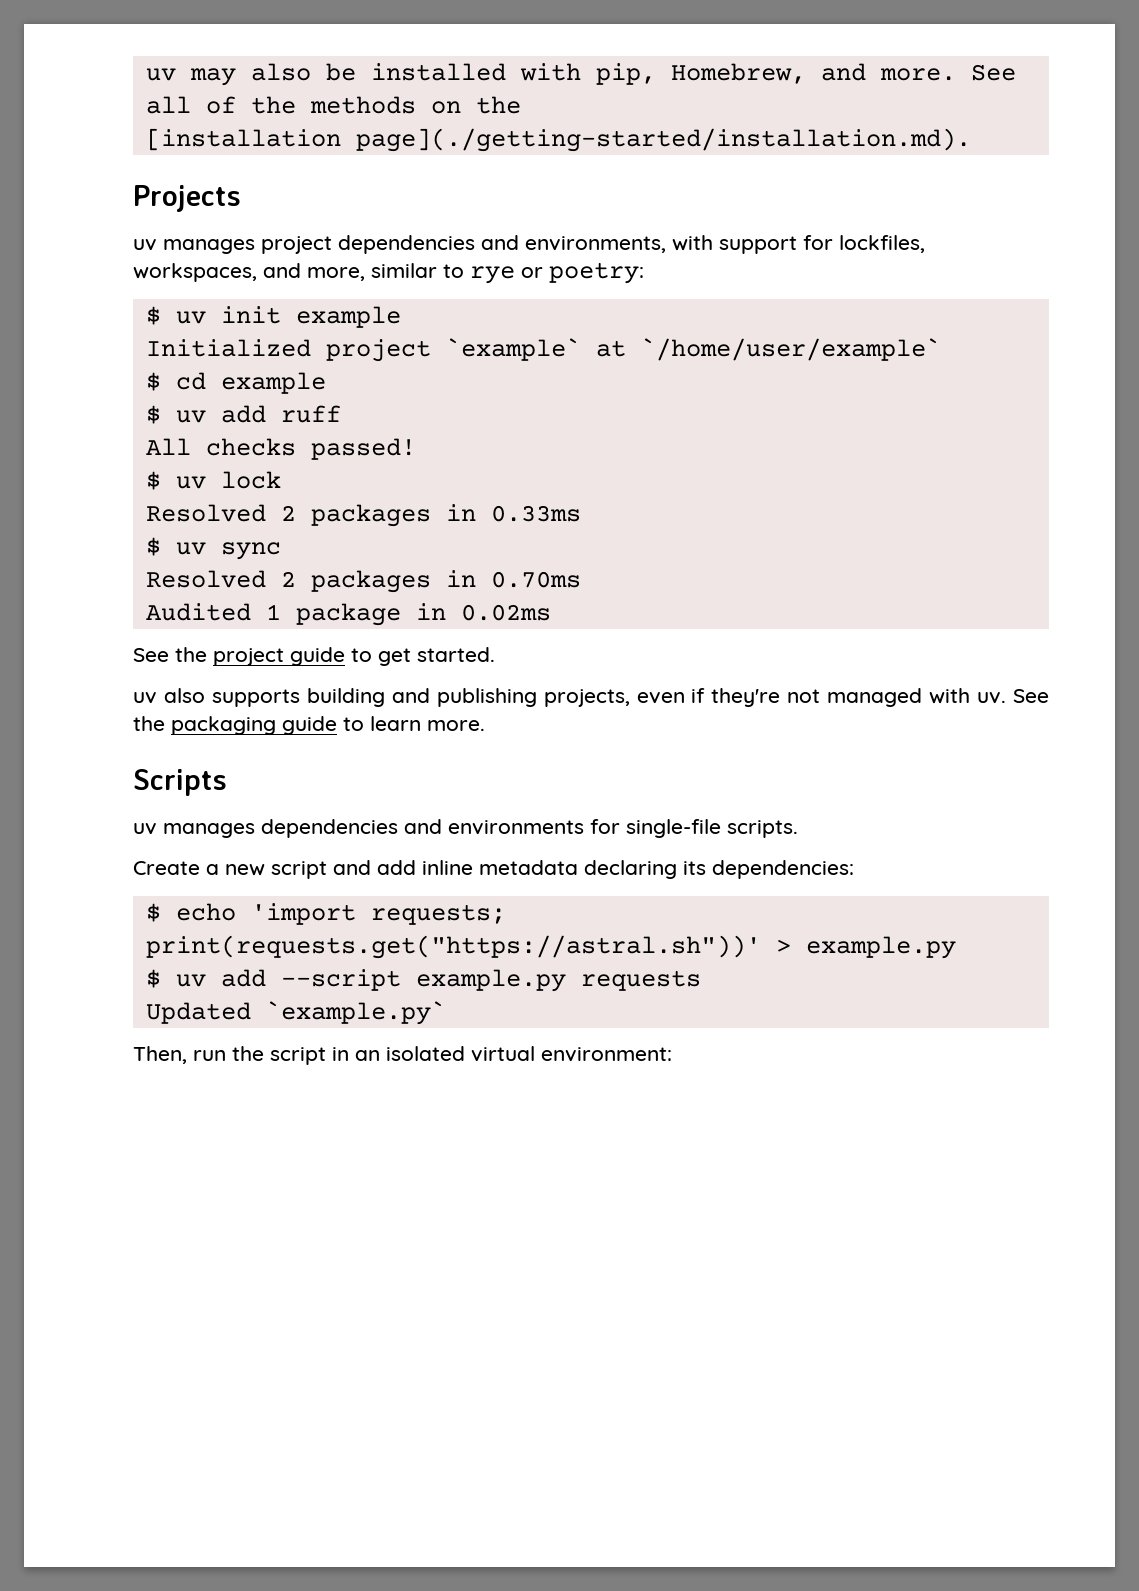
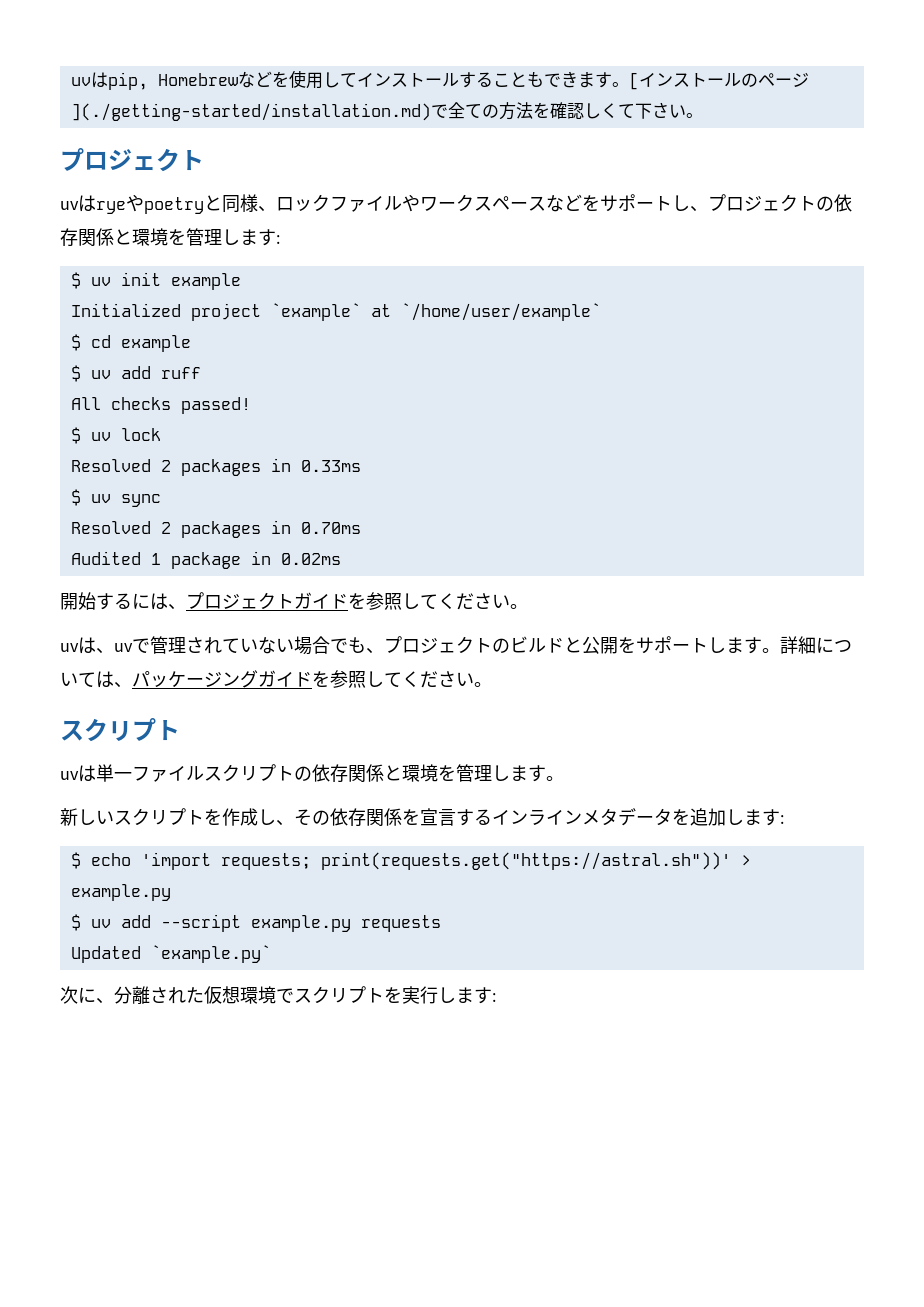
- uv may also be installed with pip, Homebrew, and more. See all of the methods on the
- [installation page](./getting-started/installation.md).
- Projects
- uv manages project dependencies and environments, with support for lockfiles, workspaces, and more, similar to rye or poetry:
+ uvはpip, Homebrewなどを使用してインストールすることもできます。[インストールのページ](./getting-started/installation.md)で全ての方法を確認しくて下さい。
+ プロジェクト
+ uvはryeやpoetryと同様、ロックファイルやワークスペースなどをサポートし、プロジェクトの依存関係と環境を管理します:
- See the project guide to get started.
- uv also supports building and publishing projects, even if they're not managed with uv. See the packaging guide to learn more.
- Scripts
- uv manages dependencies and environments for single-file scripts.
- Create a new script and add inline metadata declaring its dependencies:
+ 開始するには、プロジェクトガイドを参照してください。
+ uvは、uvで管理されていない場合でも、プロジェクトのビルドと公開をサポートします。詳細については、パッケージングガイドを参照してください。
+ スクリプト
+ uvは単一ファイルスクリプトの依存関係と環境を管理します。
+ 新しいスクリプトを作成し、その依存関係を宣言するインラインメタデータを追加します:
- Then, run the script in an isolated virtual environment:
+ 次に、分離された仮想環境でスクリプトを実行します:

